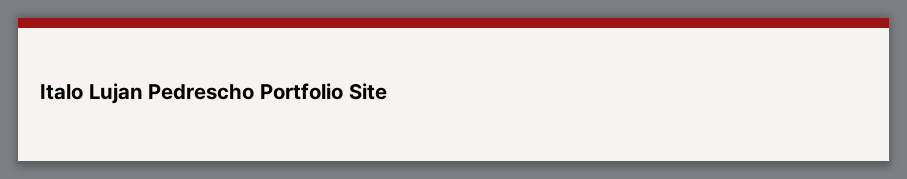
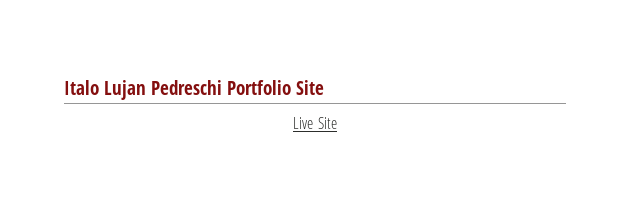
- Italo Lujan Pedrescho Portfolio Site
+ Italo Lujan Pedreschi Portfolio Site
+ Live Site

